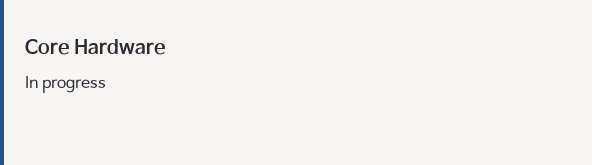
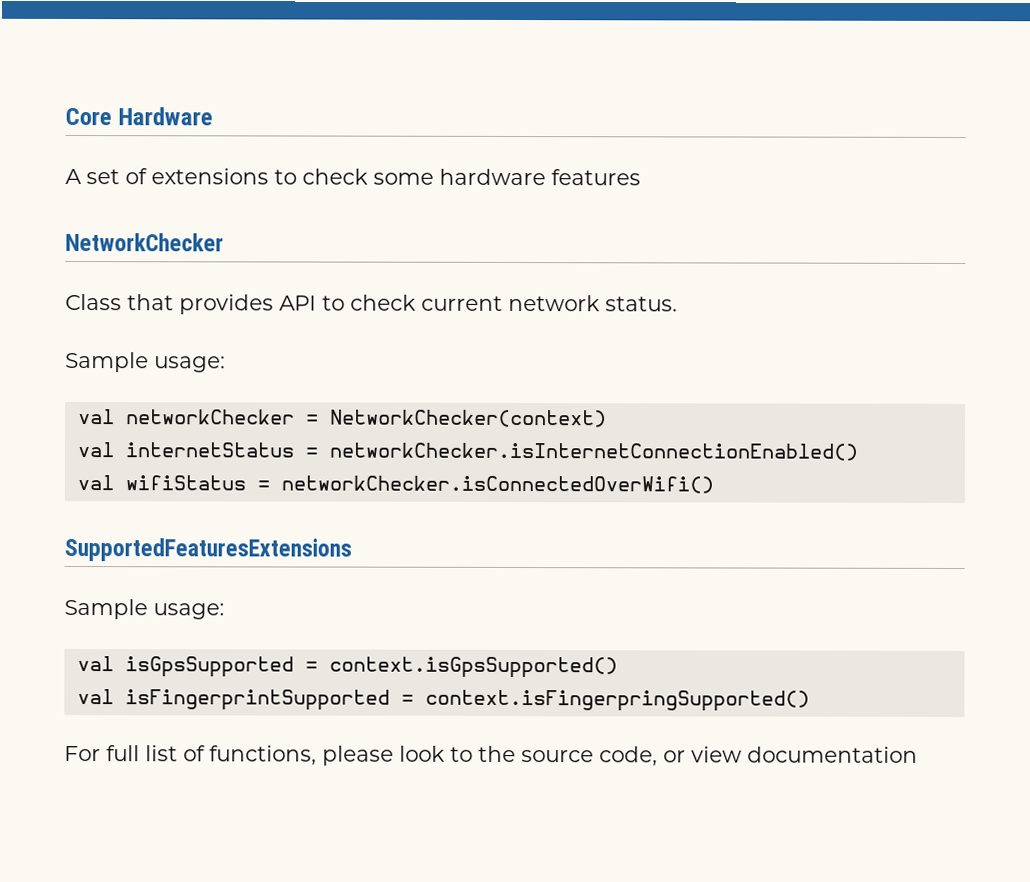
- In progress
+ A set of extensions to check some hardware features
+ NetworkChecker
+ Class that provides API to check current network status.
+ Sample usage:
+ val networkChecker = NetworkChecker(context)
+ val internetStatus = networkChecker.isInternetConnectionEnabled()
+ val wifiStatus = networkChecker.isConnectedOverWifi()
+ SupportedFeaturesExtensions
+ Sample usage:
+ val isGpsSupported = context.isGpsSupported()
+ val isFingerprintSupported = context.isFingerpringSupported()
+ For full list of functions, please look to the source code, or view documentation

